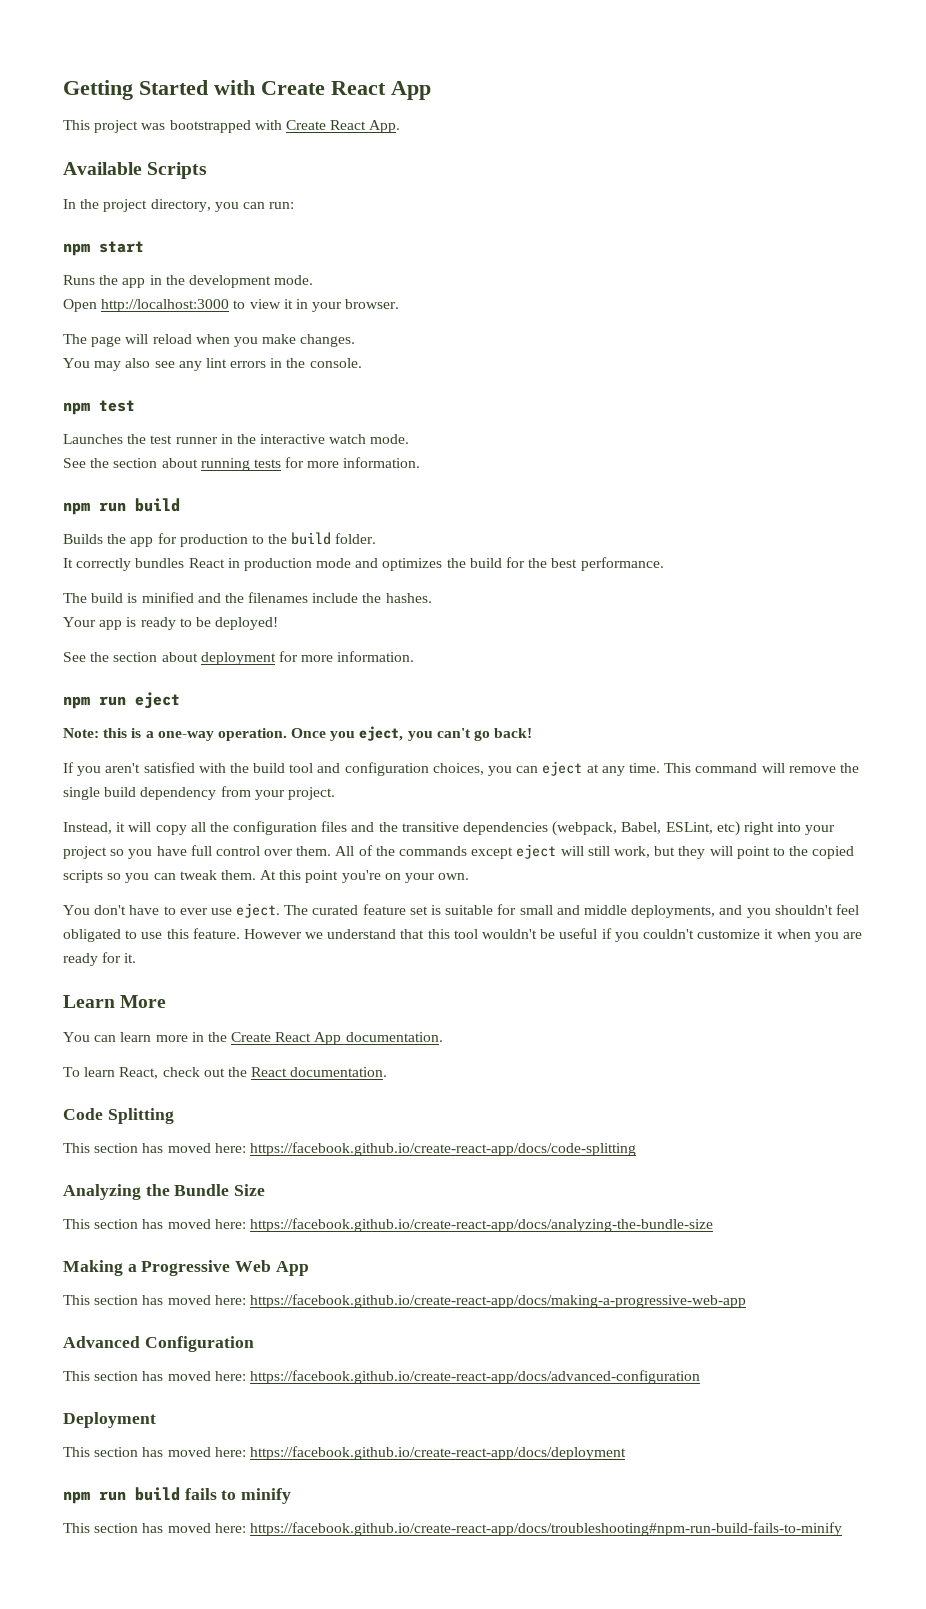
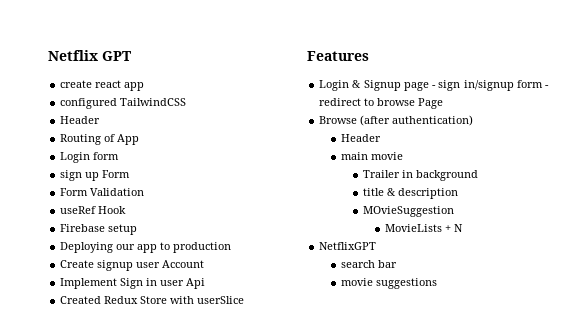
- Getting Started with Create React App
- This project was bootstrapped with Create React App.
- Available Scripts
- In the project directory, you can run:
- npm start
- Runs the app in the development mode.
- Open http://localhost:3000 to view it in your browser.
- The page will reload when you make changes.
- You may also see any lint errors in the console.
- npm test
- Launches the test runner in the interactive watch mode.
- See the section about running tests for more information.
- npm run build
- Builds the app for production to the build folder.
- It correctly bundles React in production mode and optimizes the build for the best performance.
- The build is minified and the filenames include the hashes.
- Your app is ready to be deployed!
- See the section about deployment for more information.
- npm run eject
- Note: this is a one-way operation. Once you eject, you can't go back!
- If you aren't satisfied with the build tool and configuration choices, you can eject at any time. This command will remove the single build dependency from your project.
- Instead, it will copy all the configuration files and the transitive dependencies (webpack, Babel, ESLint, etc) right into your project so you have full control over them. All of the commands except eject will still work, but they will point to the copied scripts so you can tweak them. At this point you're on your own.
- You don't have to ever use eject. The curated feature set is suitable for small and middle deployments, and you shouldn't feel obligated to use this feature. However we understand that this tool wouldn't be useful if you couldn't customize it when you are ready for it.
- Learn More
- You can learn more in the Create React App documentation.
- To learn React, check out the React documentation.
- Code Splitting
- This section has moved here: https://facebook.github.io/create-react-app/docs/code-splitting
- Analyzing the Bundle Size
- This section has moved here: https://facebook.github.io/create-react-app/docs/analyzing-the-bundle-size
- Making a Progressive Web App
- This section has moved here: https://facebook.github.io/create-react-app/docs/making-a-progressive-web-app
- Advanced Configuration
- This section has moved here: https://facebook.github.io/create-react-app/docs/advanced-configuration
- Deployment
- This section has moved here: https://facebook.github.io/create-react-app/docs/deployment
- npm run build fails to minify
- This section has moved here: https://facebook.github.io/create-react-app/docs/troubleshooting#npm-run-build-fails-to-minify
+ Netflix GPT
+ create react app
+ configured TailwindCSS
+ Header
+ Routing of App
+ Login form
+ sign up Form
+ Form Validation
+ useRef Hook
+ Firebase setup
+ Deploying our app to production
+ Create signup user Account
+ Implement Sign in user Api
+ Created Redux Store with userSlice
+ Features
+ Login & Signup page - sign in/signup form - redirect to browse Page
+ Browse (after authentication)
+ Header
+ main movie
+ Trailer in background
+ title & description
+ MOvieSuggestion
+ MovieLists + N
+ NetflixGPT
+ search bar
+ movie suggestions

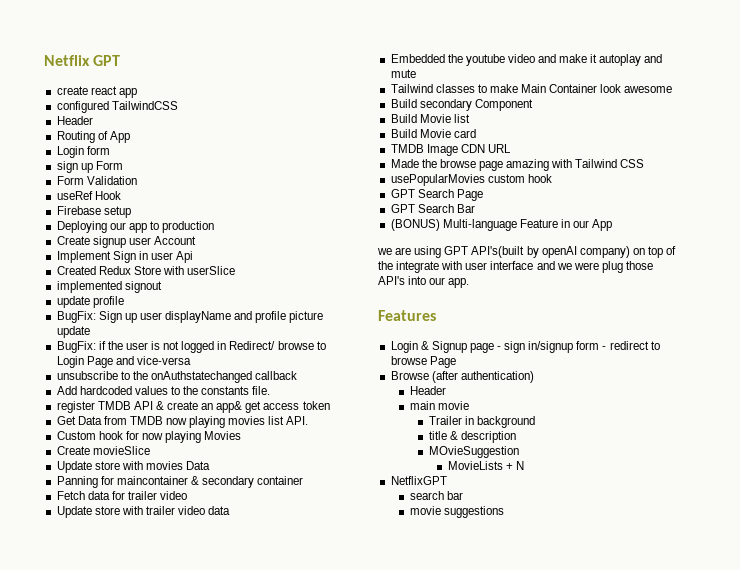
+ implemented signout
+ update profile
+ BugFix: Sign up user displayName and profile picture update
+ BugFix: if the user is not logged in Redirect/ browse to Login Page and vice-versa
+ unsubscribe to the onAuthstatechanged callback
+ Add hardcoded values to the constants file.
+ register TMDB API & create an app& get access token
+ Get Data from TMDB now playing movies list API.
+ Custom hook for now playing Movies
+ Create movieSlice
+ Update store with movies Data
+ Panning for maincontainer & secondary container
+ Fetch data for trailer video
+ Update store with trailer video data
+ Embedded the youtube video and make it autoplay and mute
+ Tailwind classes to make Main Container look awesome
+ Build secondary Component
+ Build Movie list
+ Build Movie card
+ TMDB Image CDN URL
+ Made the browse page amazing with Tailwind CSS
+ usePopularMovies custom hook
+ GPT Search Page
+ GPT Search Bar
+ (BONUS) Multi-language Feature in our App
+ we are using GPT API's(built by openAI company) on top of the integrate with user interface and we were plug those API's into our app.

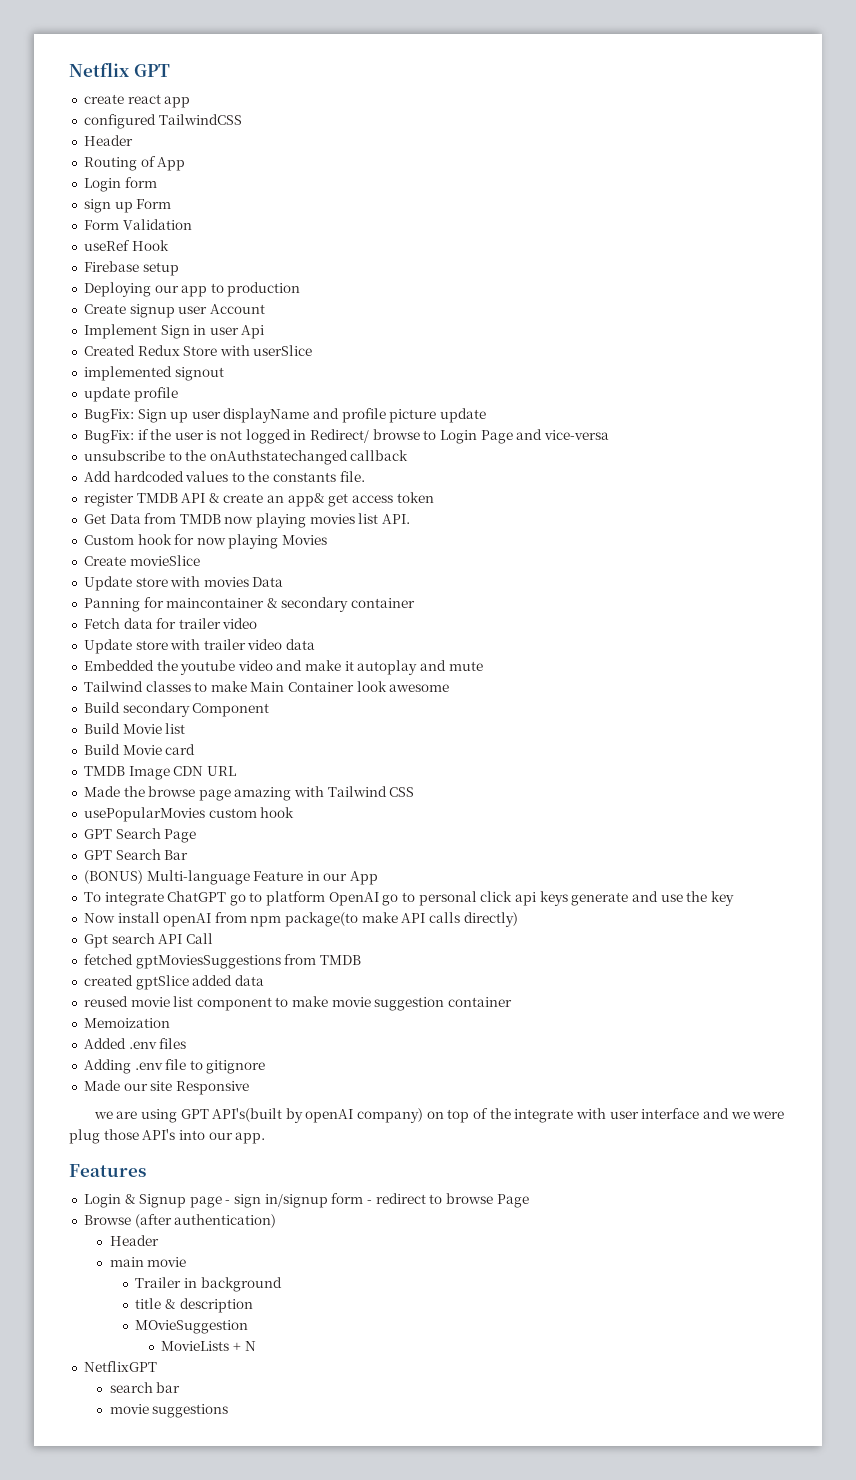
+ To integrate ChatGPT go to platform OpenAI go to personal click api keys generate and use the key
+ Now install openAI from npm package(to make API calls directly)
+ Gpt search API Call
+ fetched gptMoviesSuggestions from TMDB
+ created gptSlice added data
+ reused movie list component to make movie suggestion container
+ Memoization
+ Added .env files
+ Adding .env file to gitignore
+ Made our site Responsive

